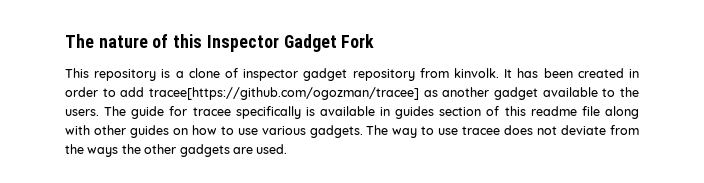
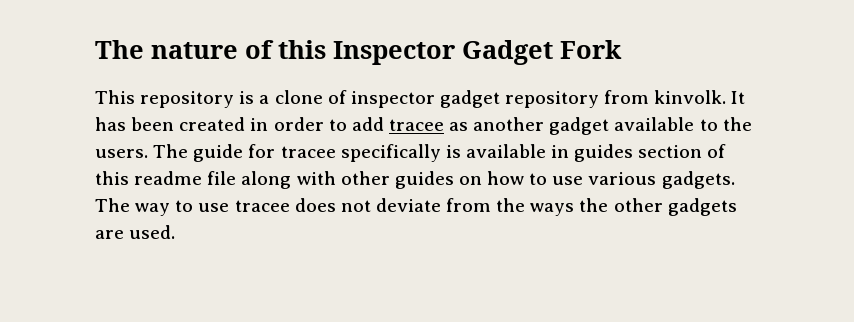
- It has been created in order to add tracee[https://github.com/ogozman/tracee] as another gadget available to the users.
+ It has been created in order to add tracee as another gadget available to the users.

